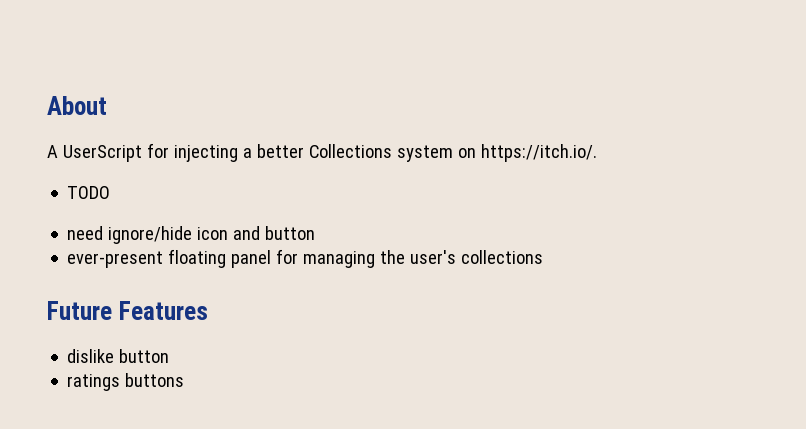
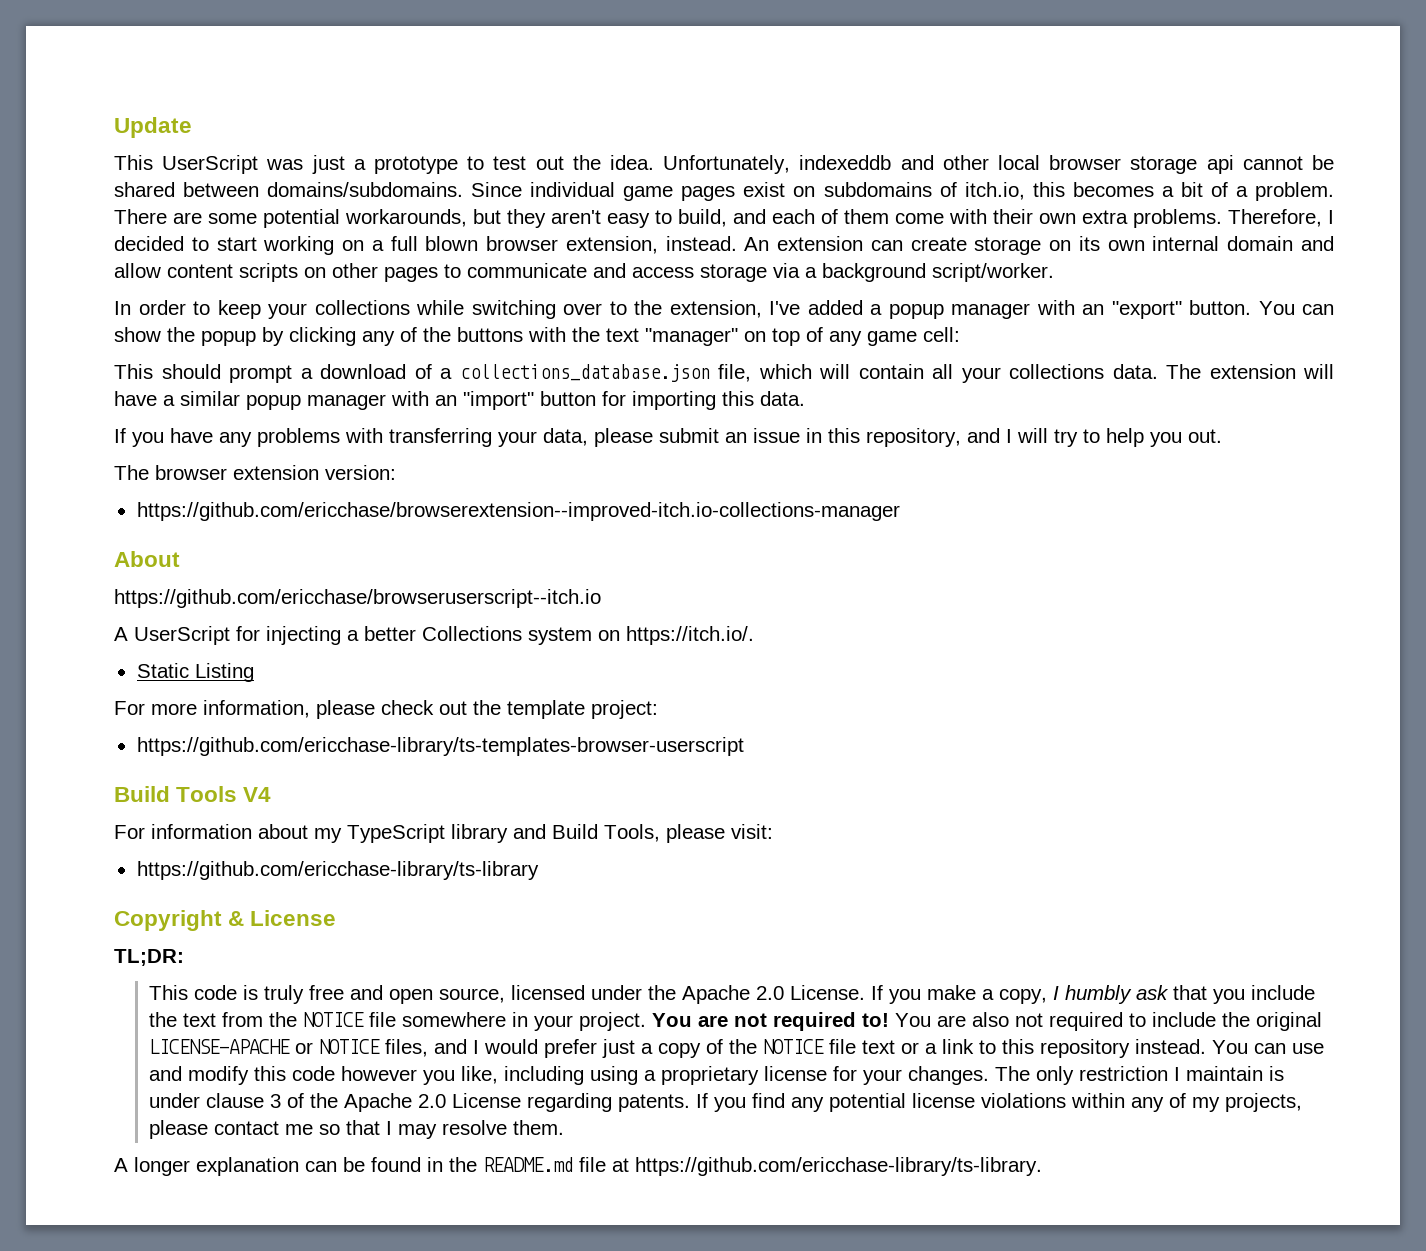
+ Update
+ This UserScript was just a prototype to test out the idea. Unfortunately, indexeddb and other local browser storage api cannot be shared between domains/subdomains. Since individual game pages exist on subdomains of itch.io, this becomes a bit of a problem. There are some potential workarounds, but they aren't easy to build, and each of them come with their own extra problems. Therefore, I decided to start working on a full blown browser extension, instead. An extension can create storage on its own internal domain and allow content scripts on other pages to communicate and access storage via a background script/worker.
+ In order to keep your collections while switching over to the extension, I've added a popup manager with an "export" button. You can show the popup by clicking any of the buttons with the text "manager" on top of any game cell:
+ This should prompt a download of a collections_database.json file, which will contain all your collections data. The extension will have a similar popup manager with an "import" button for importing this data.
+ If you have any problems with transferring your data, please submit an issue in this repository, and I will try to help you out.
+ The browser extension version:
+ https://github.com/ericchase/browserextension--improved-itch.io-collections-manager
+ https://github.com/ericchase/browseruserscript--itch.io
- TODO
- need ignore/hide icon and button
- ever-present floating panel for managing the user's collections
- Future Features
- dislike button
- ratings buttons
+ Static Listing
+ For more information, please check out the template project:
+ https://github.com/ericchase-library/ts-templates-browser-userscript
+ Build Tools V4
+ For information about my TypeScript library and Build Tools, please visit:
+ https://github.com/ericchase-library/ts-library
+ Copyright & License
+ TL;DR:
+ This code is truly free and open source, licensed under the Apache 2.0 License. If you make a copy, I humbly ask that you include the text from the NOTICE file somewhere in your project. You are not required to! You are also not required to include the original LICENSE-APACHE or NOTICE files, and I would prefer just a copy of the NOTICE file text or a link to this repository instead. You can use and modify this code however you like, including using a proprietary license for your changes. The only restriction I maintain is under clause 3 of the Apache 2.0 License regarding patents. If you find any potential license violations within any of my projects, please contact me so that I may resolve them.
+ A longer explanation can be found in the README.md file at https://github.com/ericchase-library/ts-library.

